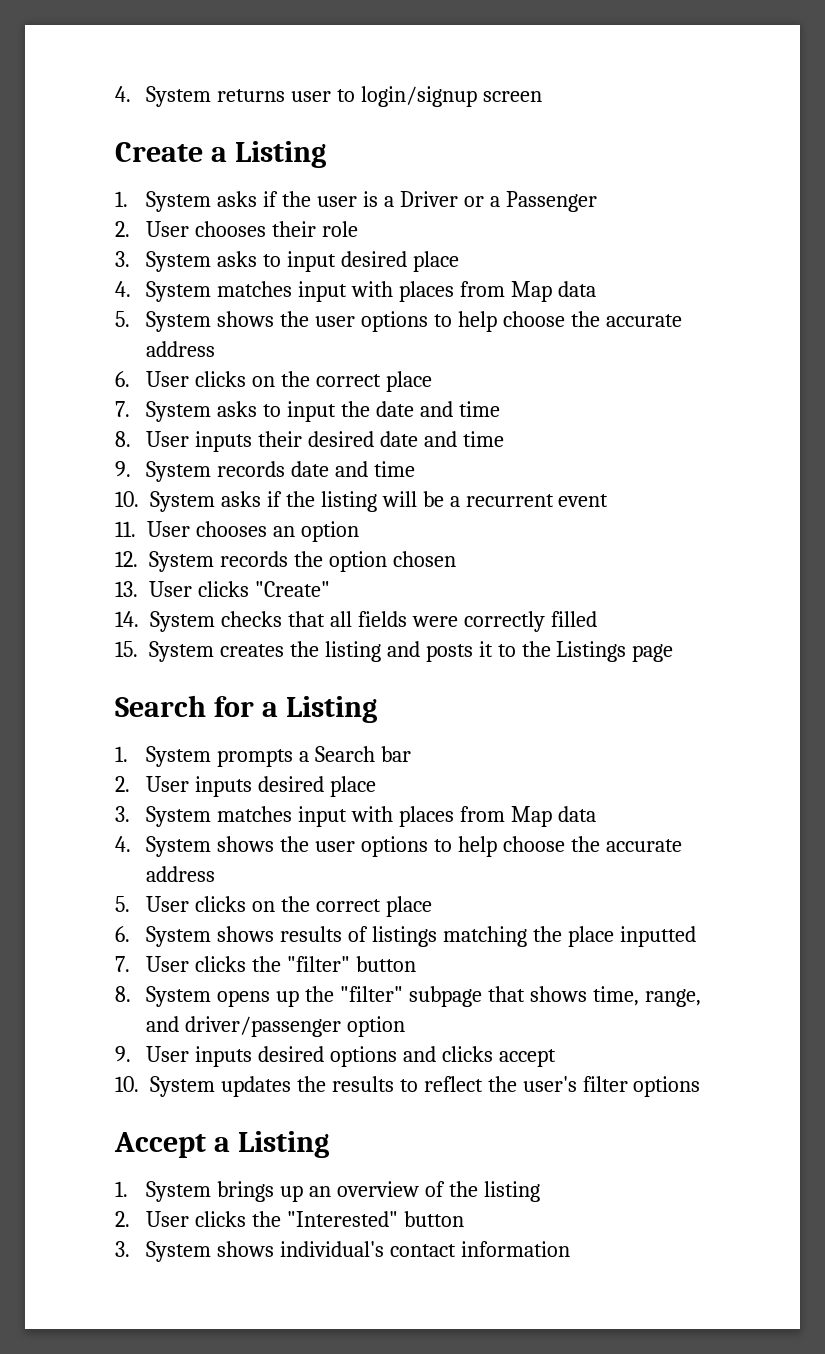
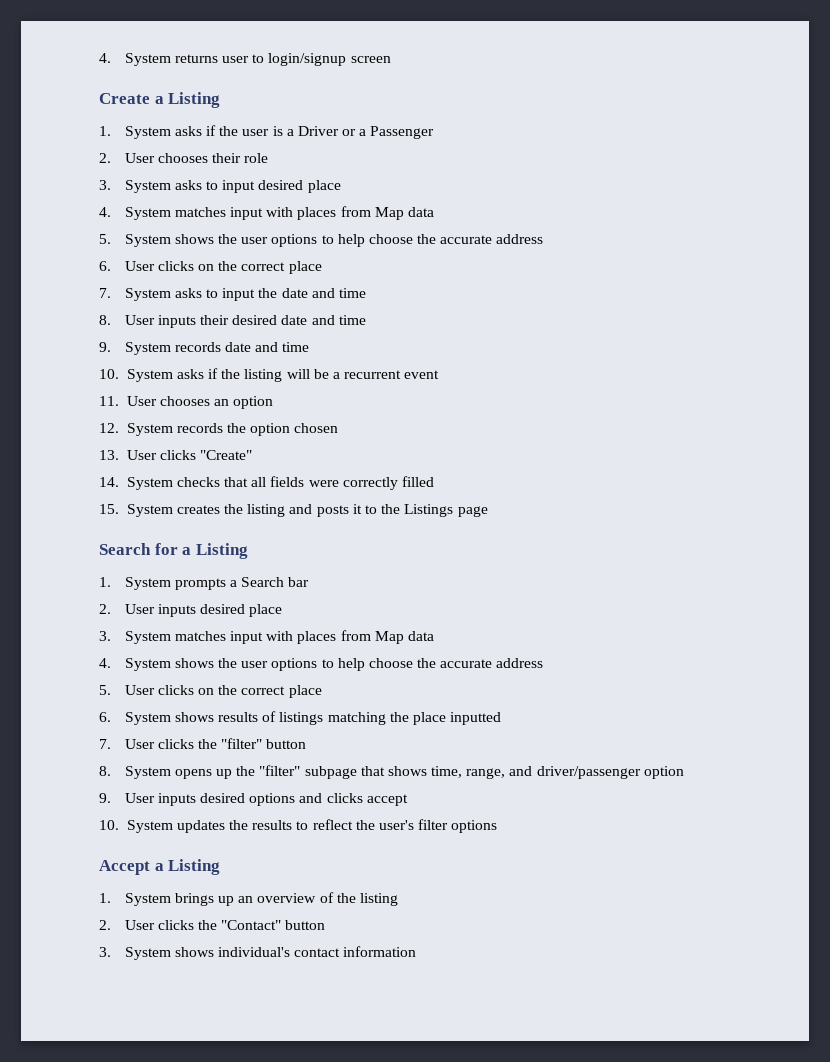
- 2. User clicks the "Interested" button
+ 2. User clicks the "Contact" button

